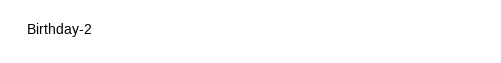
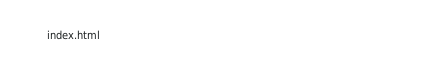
- Birthday-2
+ index.html

